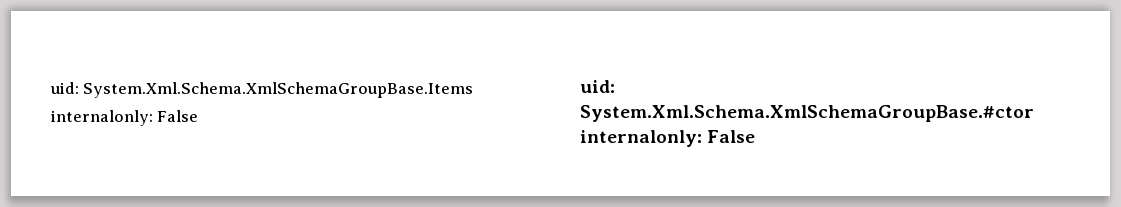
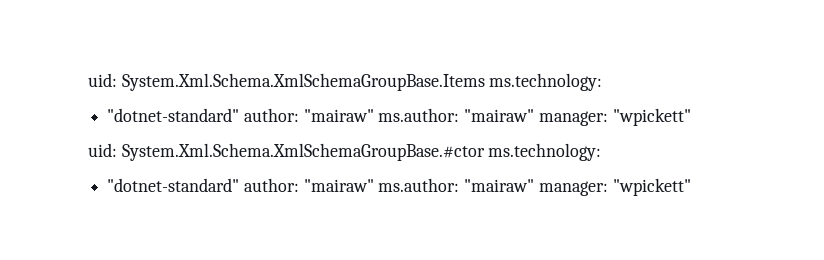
- uid: System.Xml.Schema.XmlSchemaGroupBase.Items internalonly: False
- uid: System.Xml.Schema.XmlSchemaGroupBase.#ctor internalonly: False
+ uid: System.Xml.Schema.XmlSchemaGroupBase.Items ms.technology:
+ "dotnet-standard" author: "mairaw" ms.author: "mairaw" manager: "wpickett"
+ uid: System.Xml.Schema.XmlSchemaGroupBase.#ctor ms.technology:
+ "dotnet-standard" author: "mairaw" ms.author: "mairaw" manager: "wpickett"

